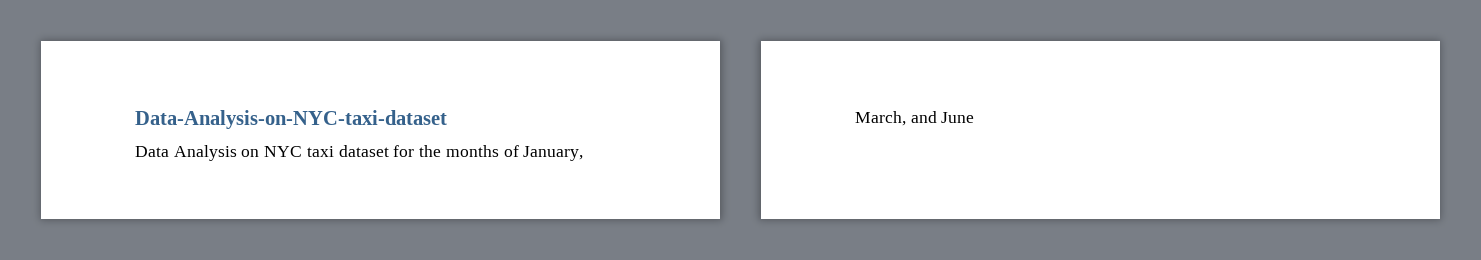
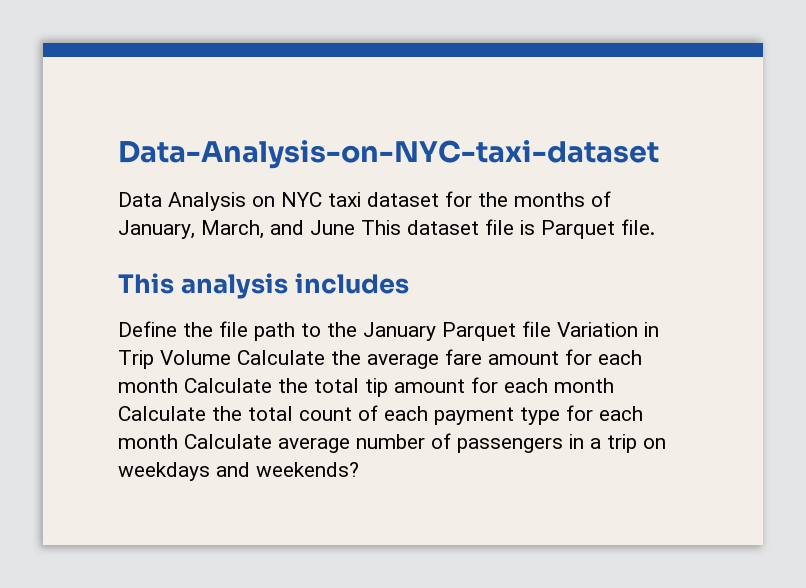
- Data Analysis on NYC taxi dataset for the months of January, March, and June
+ Data Analysis on NYC taxi dataset for the months of January, March, and June This dataset file is Parquet file.
+ This analysis includes
+ Define the file path to the January Parquet file Variation in Trip Volume Calculate the average fare amount for each month Calculate the total tip amount for each month Calculate the total count of each payment type for each month Calculate average number of passengers in a trip on weekdays and weekends?

